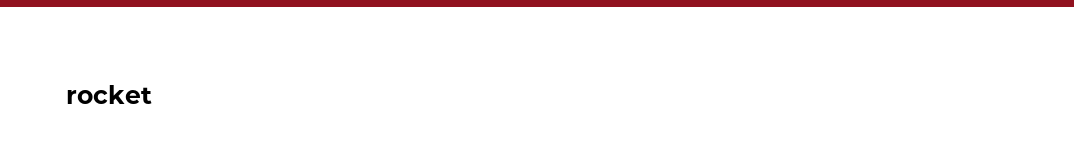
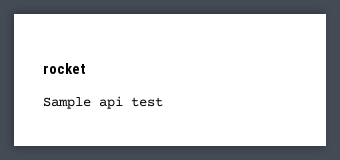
+ Sample api test

